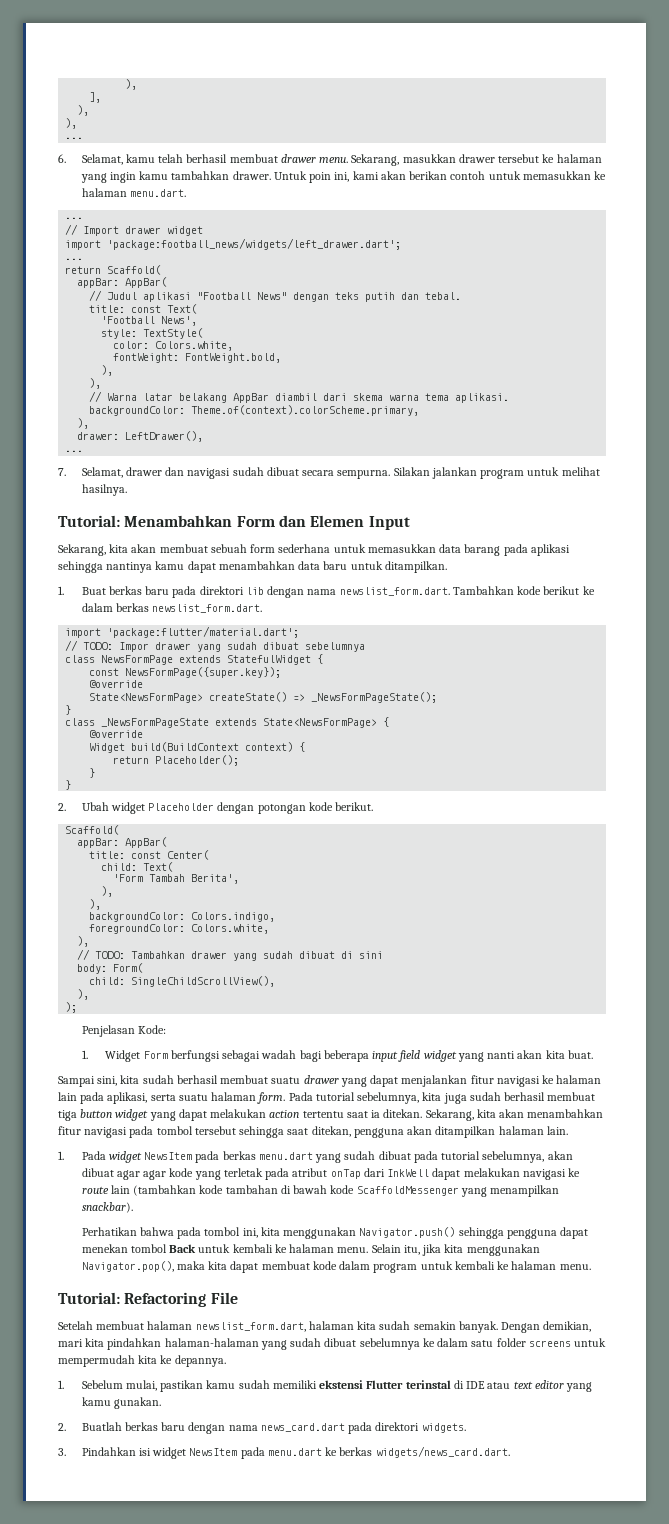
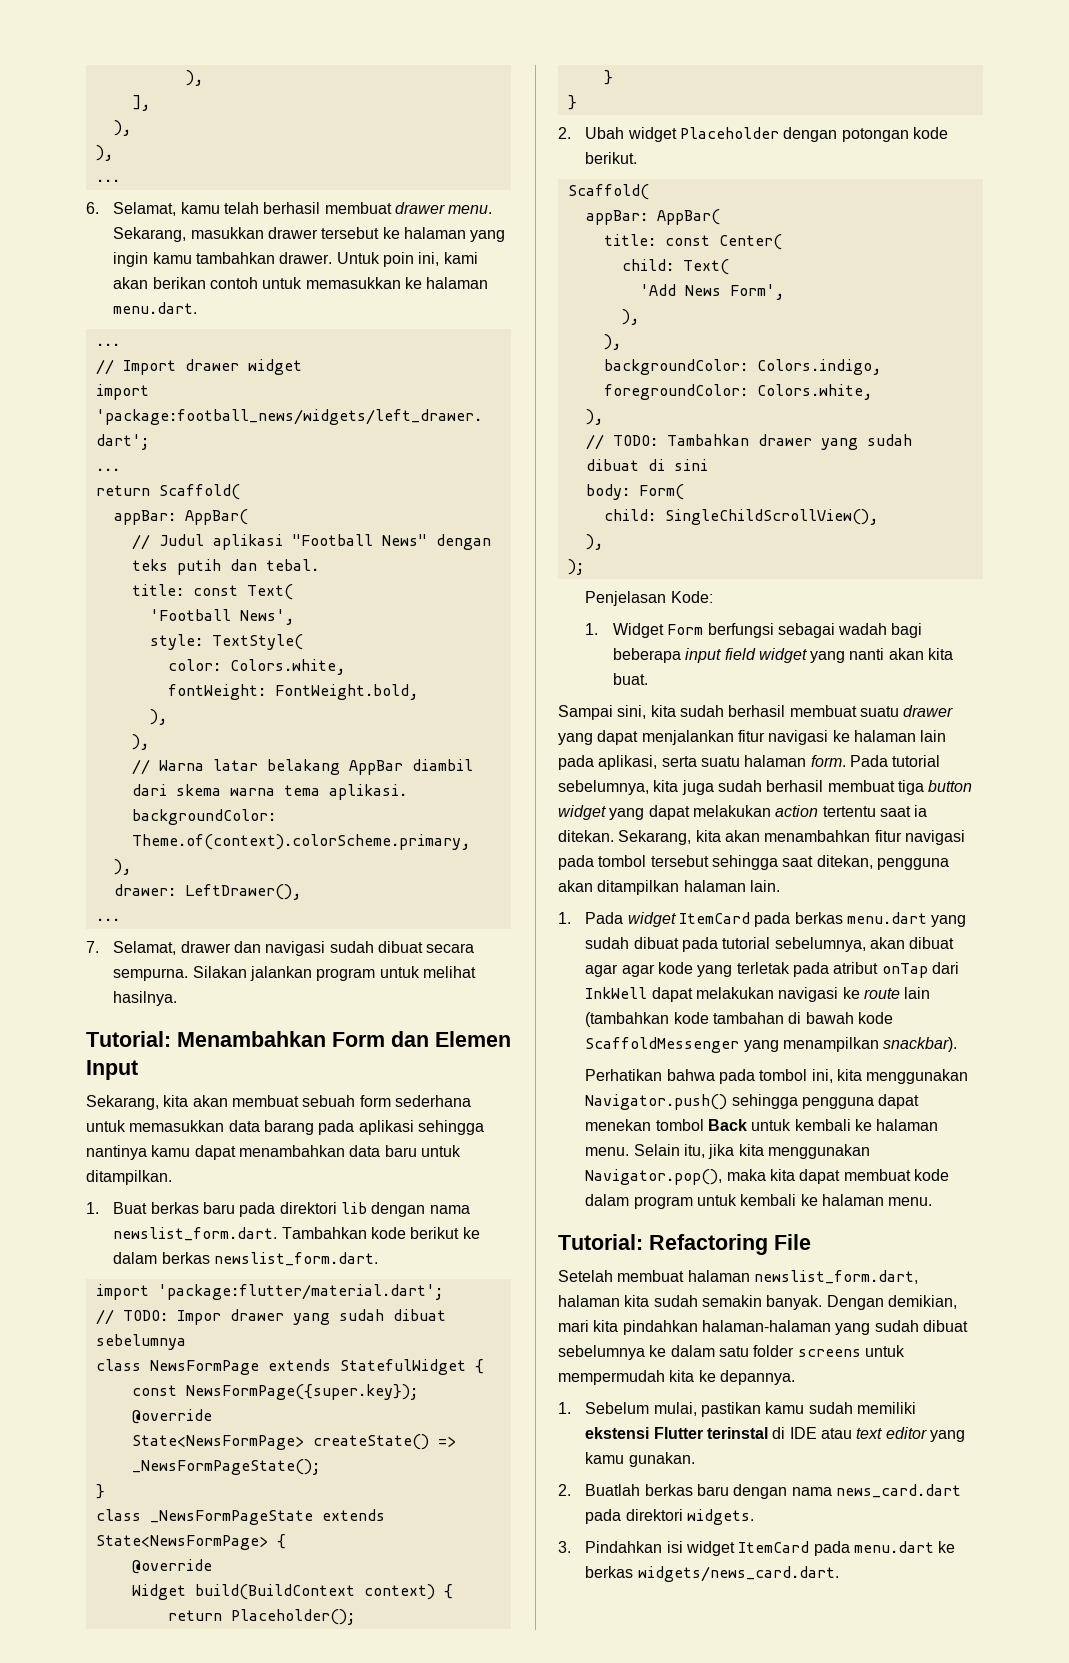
- 'Form Tambah Berita',
+ 'Add News Form',
- 1. Pada widget NewsItem pada berkas menu.dart yang sudah dibuat pada tutorial sebelumnya, akan dibuat agar agar kode yang terletak pada atribut onTap dari InkWell dapat melakukan navigasi ke route lain (tambahkan kode tambahan di bawah kode ScaffoldMessenger yang menampilkan snackbar).
+ 1. Pada widget ItemCard pada berkas menu.dart yang sudah dibuat pada tutorial sebelumnya, akan dibuat agar agar kode yang terletak pada atribut onTap dari InkWell dapat melakukan navigasi ke route lain (tambahkan kode tambahan di bawah kode ScaffoldMessenger yang menampilkan snackbar).
- 3. Pindahkan isi widget NewsItem pada menu.dart ke berkas widgets/news_card.dart.
+ 3. Pindahkan isi widget ItemCard pada menu.dart ke berkas widgets/news_card.dart.

